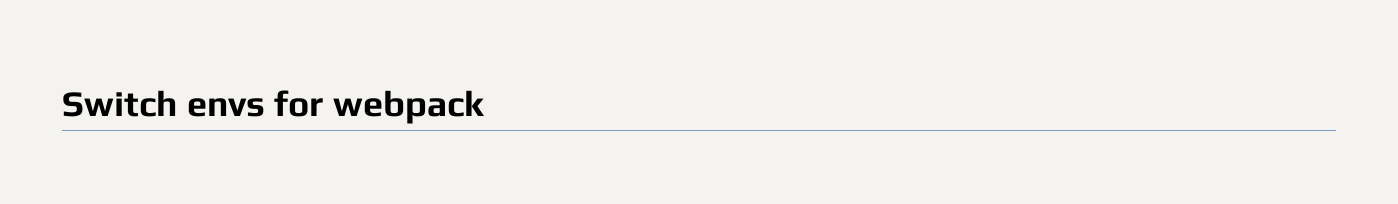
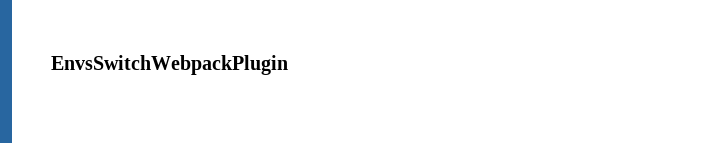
- Switch envs for webpack
+ EnvsSwitchWebpackPlugin

